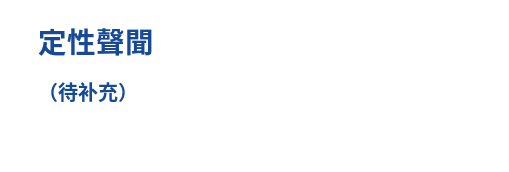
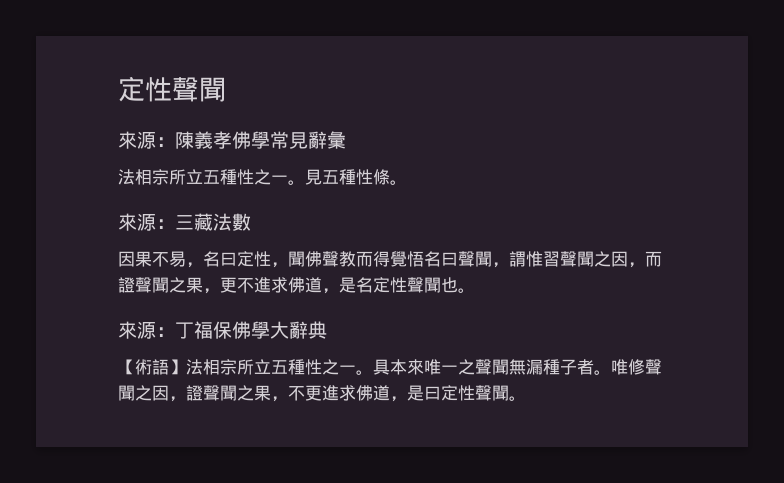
- （待补充）
+ 來源：陳義孝佛學常見辭彙
+ 法相宗所立五種性之一。見五種性條。
+ 來源：三藏法數
+ 因果不易，名曰定性，聞佛聲教而得覺悟名曰聲聞，謂惟習聲聞之因，而證聲聞之果，更不進求佛道，是名定性聲聞也。
+ 來源：丁福保佛學大辭典
+ 【術語】法相宗所立五種性之一。具本來唯一之聲聞無漏種子者。唯修聲聞之因，證聲聞之果，不更進求佛道，是曰定性聲聞。

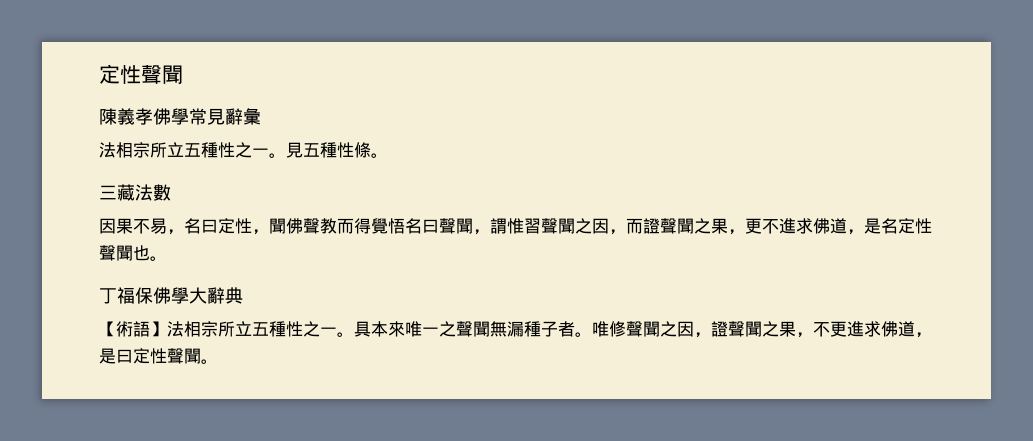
- 來源：陳義孝佛學常見辭彙
+ 陳義孝佛學常見辭彙
- 來源：三藏法數
+ 三藏法數
- 來源：丁福保佛學大辭典
+ 丁福保佛學大辭典

